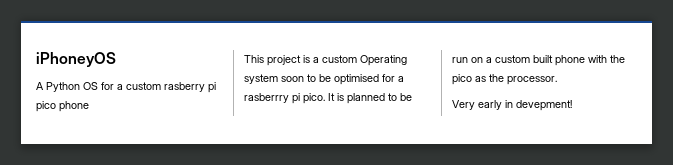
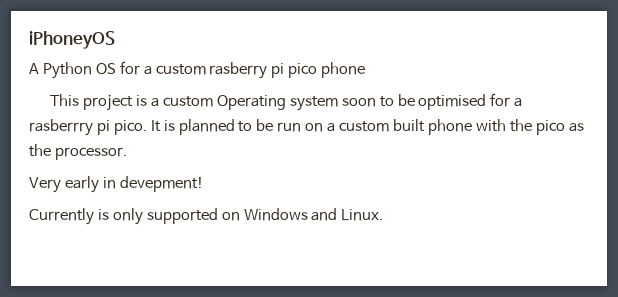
+ Currently is only supported on Windows and Linux.

